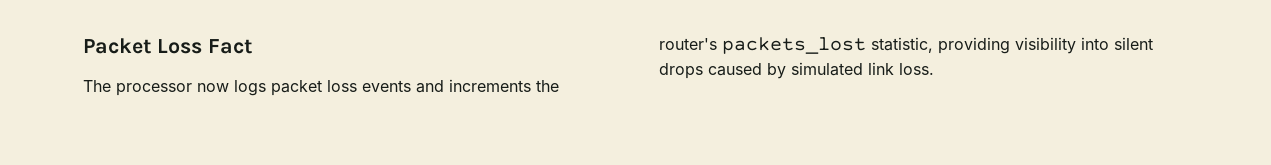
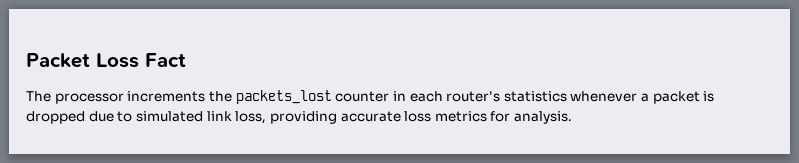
- The processor now logs packet loss events and increments the router's packets_lost statistic, providing visibility into silent drops caused by simulated link loss.
+ The processor increments the packets_lost counter in each router's statistics whenever a packet is dropped due to simulated link loss, providing accurate loss metrics for analysis.

